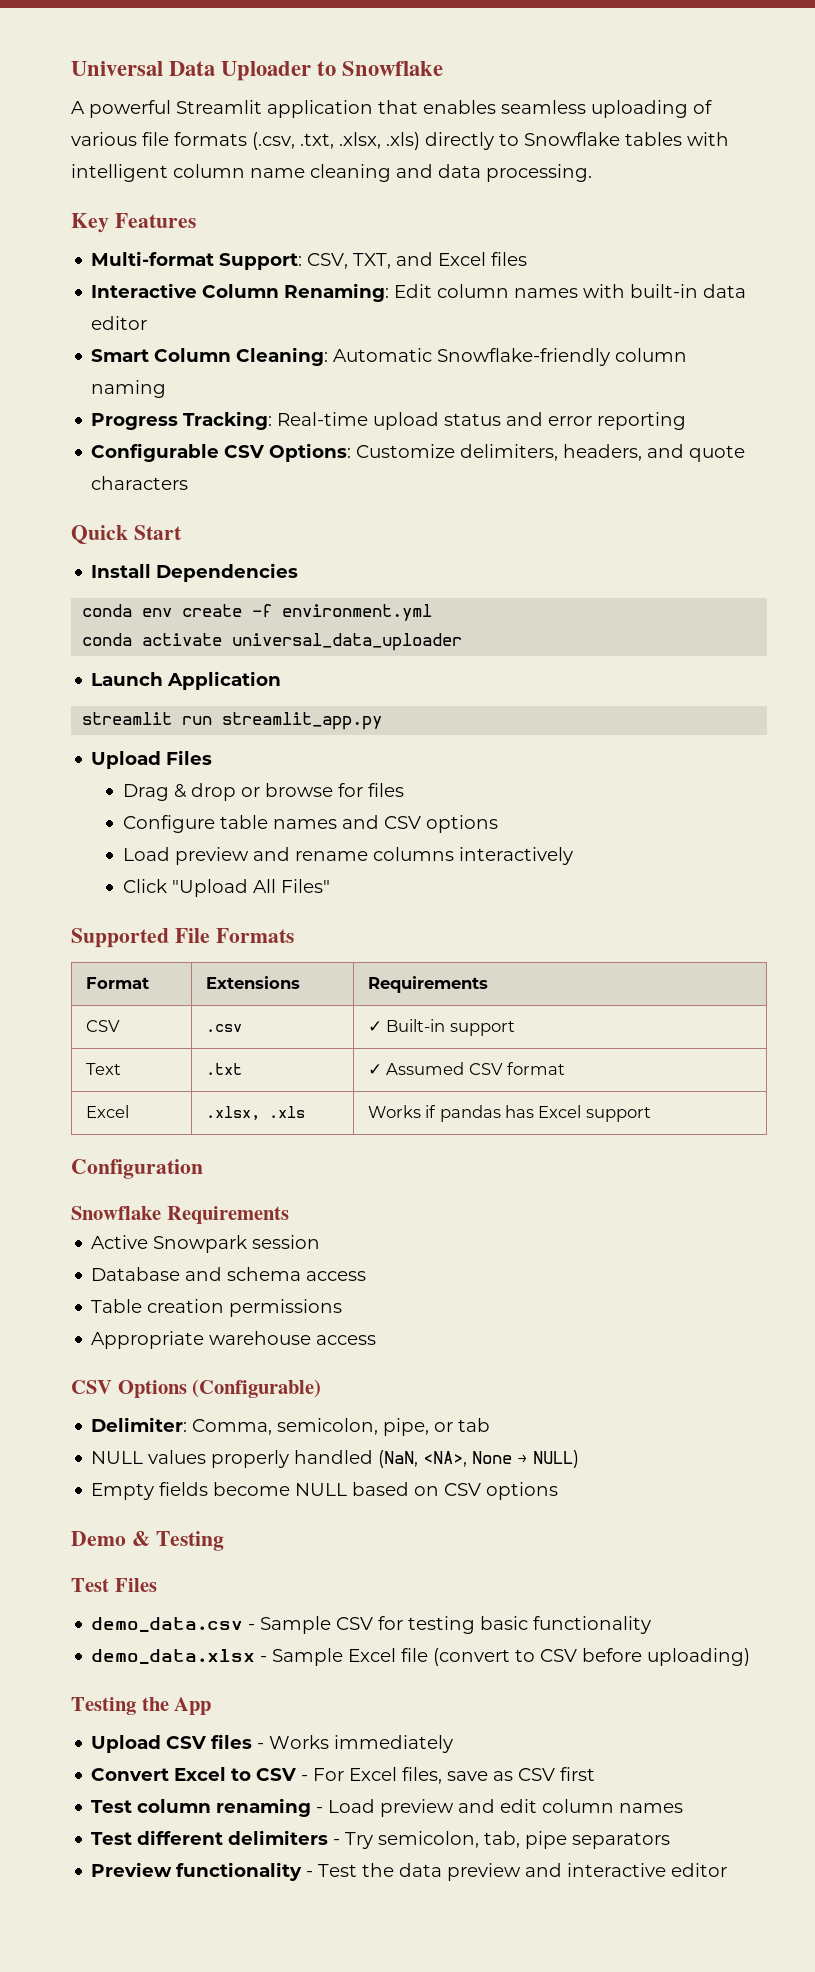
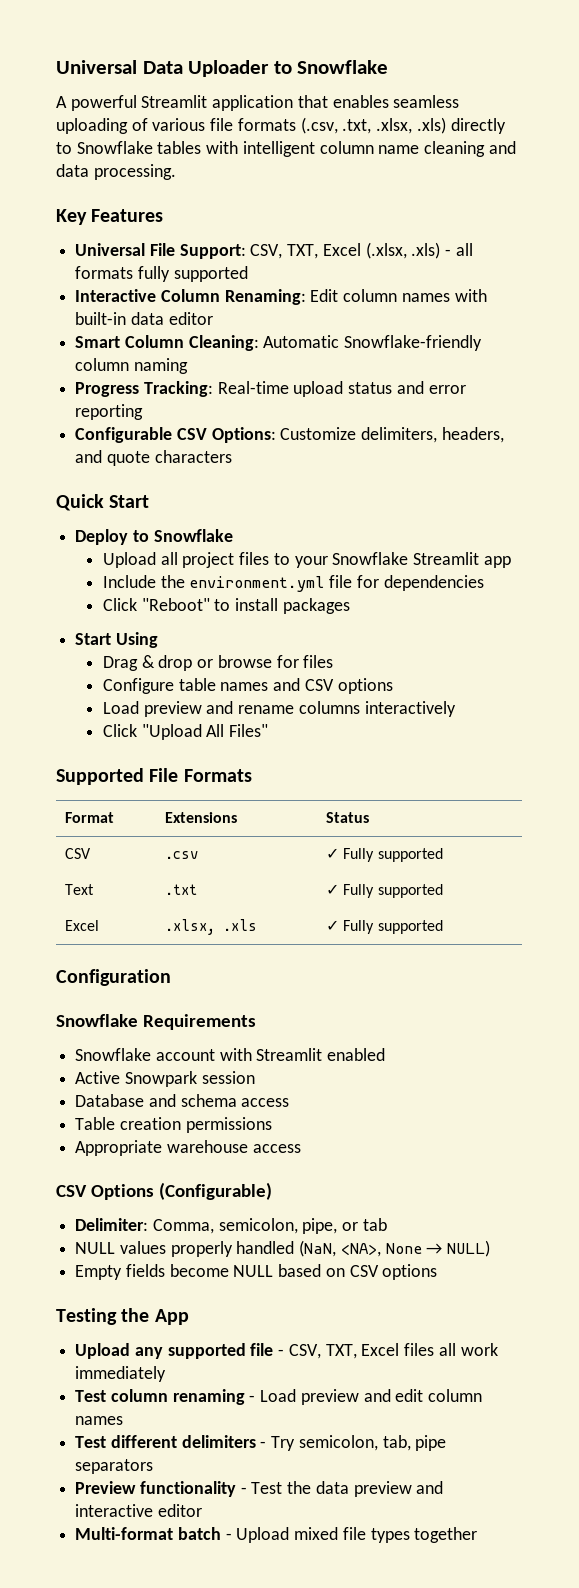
- Multi-format Support: CSV, TXT, and Excel files
+ Universal File Support: CSV, TXT, Excel (.xlsx, .xls) - all formats fully supported
- Install Dependencies
- conda env create -f environment.yml
- conda activate universal_data_uploader
- Launch Application
- streamlit run streamlit_app.py
- Upload Files
+ Deploy to Snowflake
+ Upload all project files to your Snowflake Streamlit app
+ Include the environment.yml file for dependencies
+ Click "Reboot" to install packages
+ Start Using
- Format | Extensions | Requirements
+ Format | Extensions | Status
- CSV | .csv | ✓ Built-in support
+ CSV | .csv | ✓ Fully supported
- Text | .txt | ✓ Assumed CSV format
+ Text | .txt | ✓ Fully supported
- Excel | .xlsx, .xls | Works if pandas has Excel support
+ Excel | .xlsx, .xls | ✓ Fully supported
  Configuration
  Snowflake Requirements
+ Snowflake account with Streamlit enabled
- Demo & Testing
- Test Files
- demo_data.csv - Sample CSV for testing basic functionality
- demo_data.xlsx - Sample Excel file (convert to CSV before uploading)
  Testing the App
- Upload CSV files - Works immediately
- Convert Excel to CSV - For Excel files, save as CSV first
+ Upload any supported file - CSV, TXT, Excel files all work immediately
+ Multi-format batch - Upload mixed file types together

